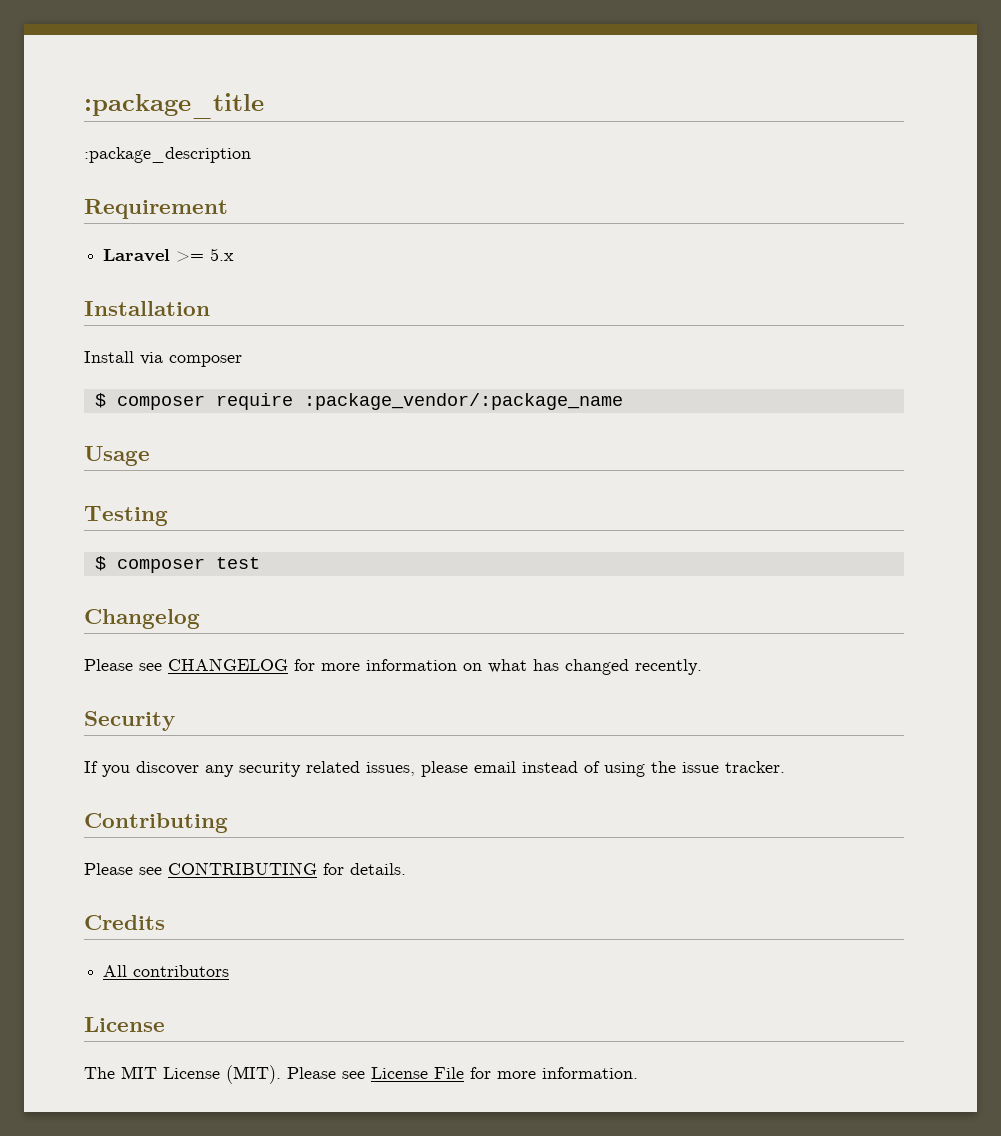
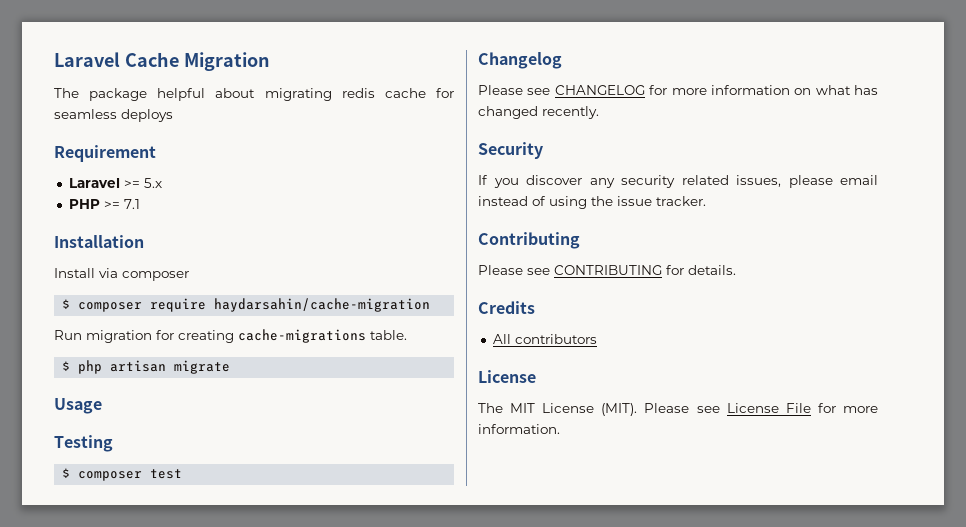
- :package_title
- :package_description
+ Laravel Cache Migration
+ The package helpful about migrating redis cache for seamless deploys
+ PHP >= 7.1
- $ composer require :package_vendor/:package_name
+ $ composer require haydarsahin/cache-migration
+ Run migration for creating cache-migrations table.
+ $ php artisan migrate

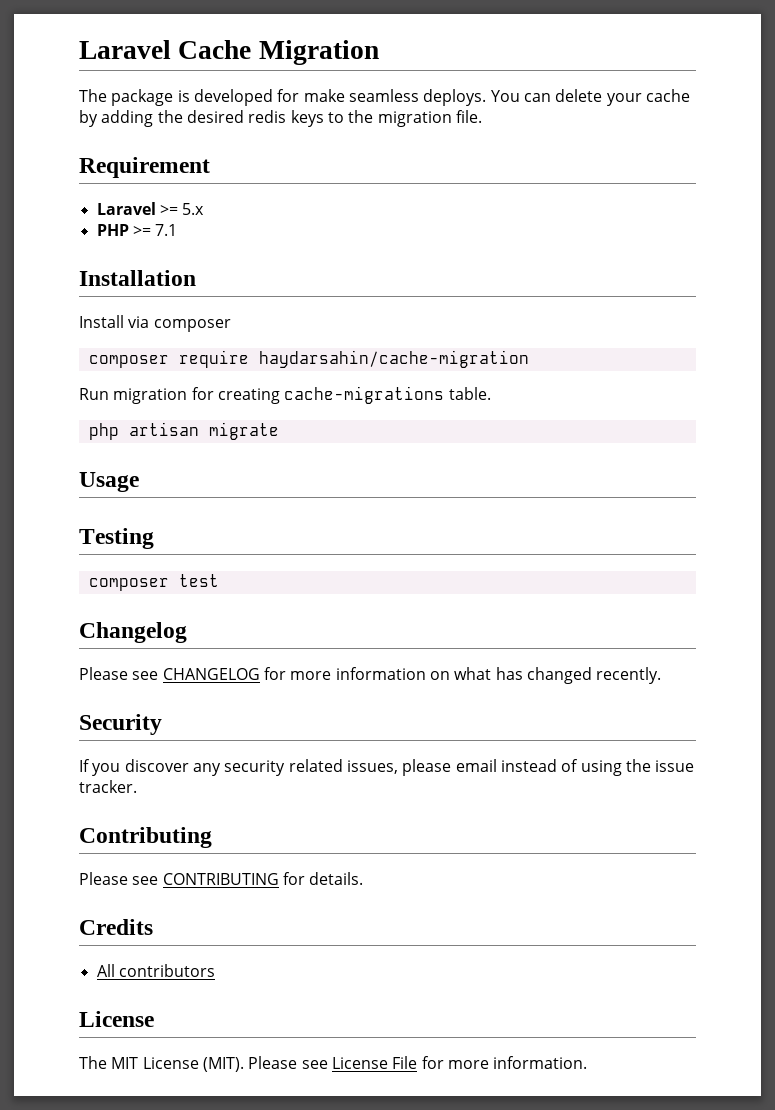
- The package helpful about migrating redis cache for seamless deploys
+ The package is developed for make seamless deploys. You can delete your cache by adding the desired redis keys to the migration file.
- $ composer require haydarsahin/cache-migration
+ composer require haydarsahin/cache-migration
- $ php artisan migrate
+ php artisan migrate
- $ composer test
+ composer test

